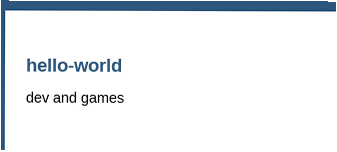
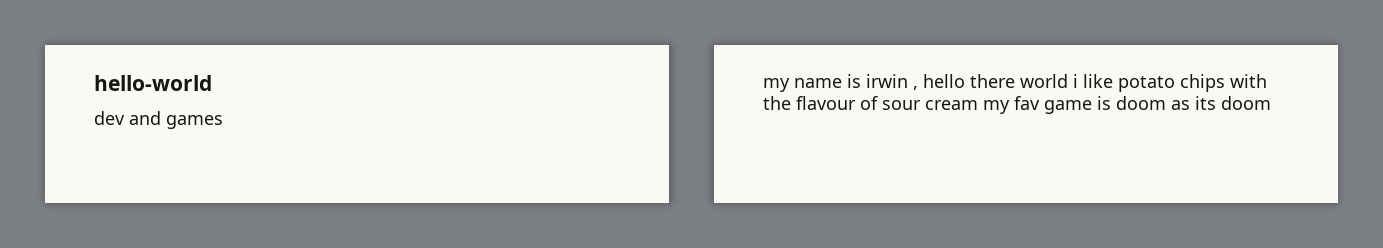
+ my name is irwin , hello there world i like potato chips with the flavour of sour cream my fav game is doom as its doom

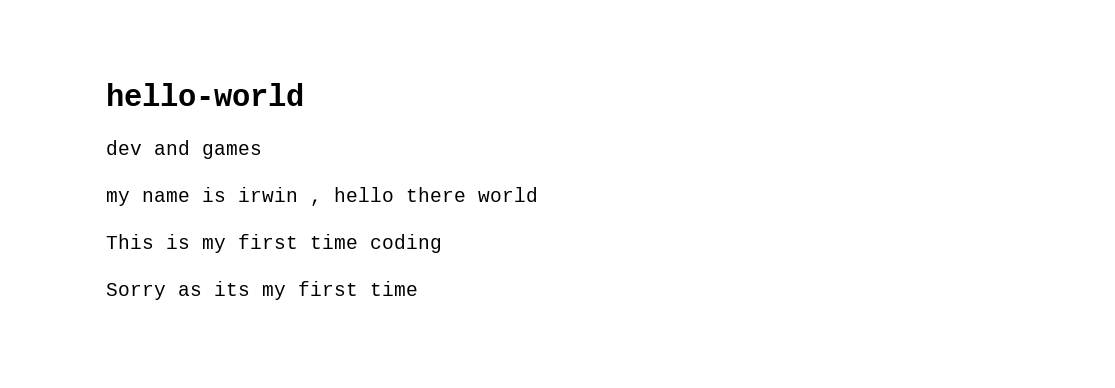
- my name is irwin , hello there world i like potato chips with the flavour of sour cream my fav game is doom as its doom
+ my name is irwin , hello there world
+ This is my first time coding
+ Sorry as its my first time

